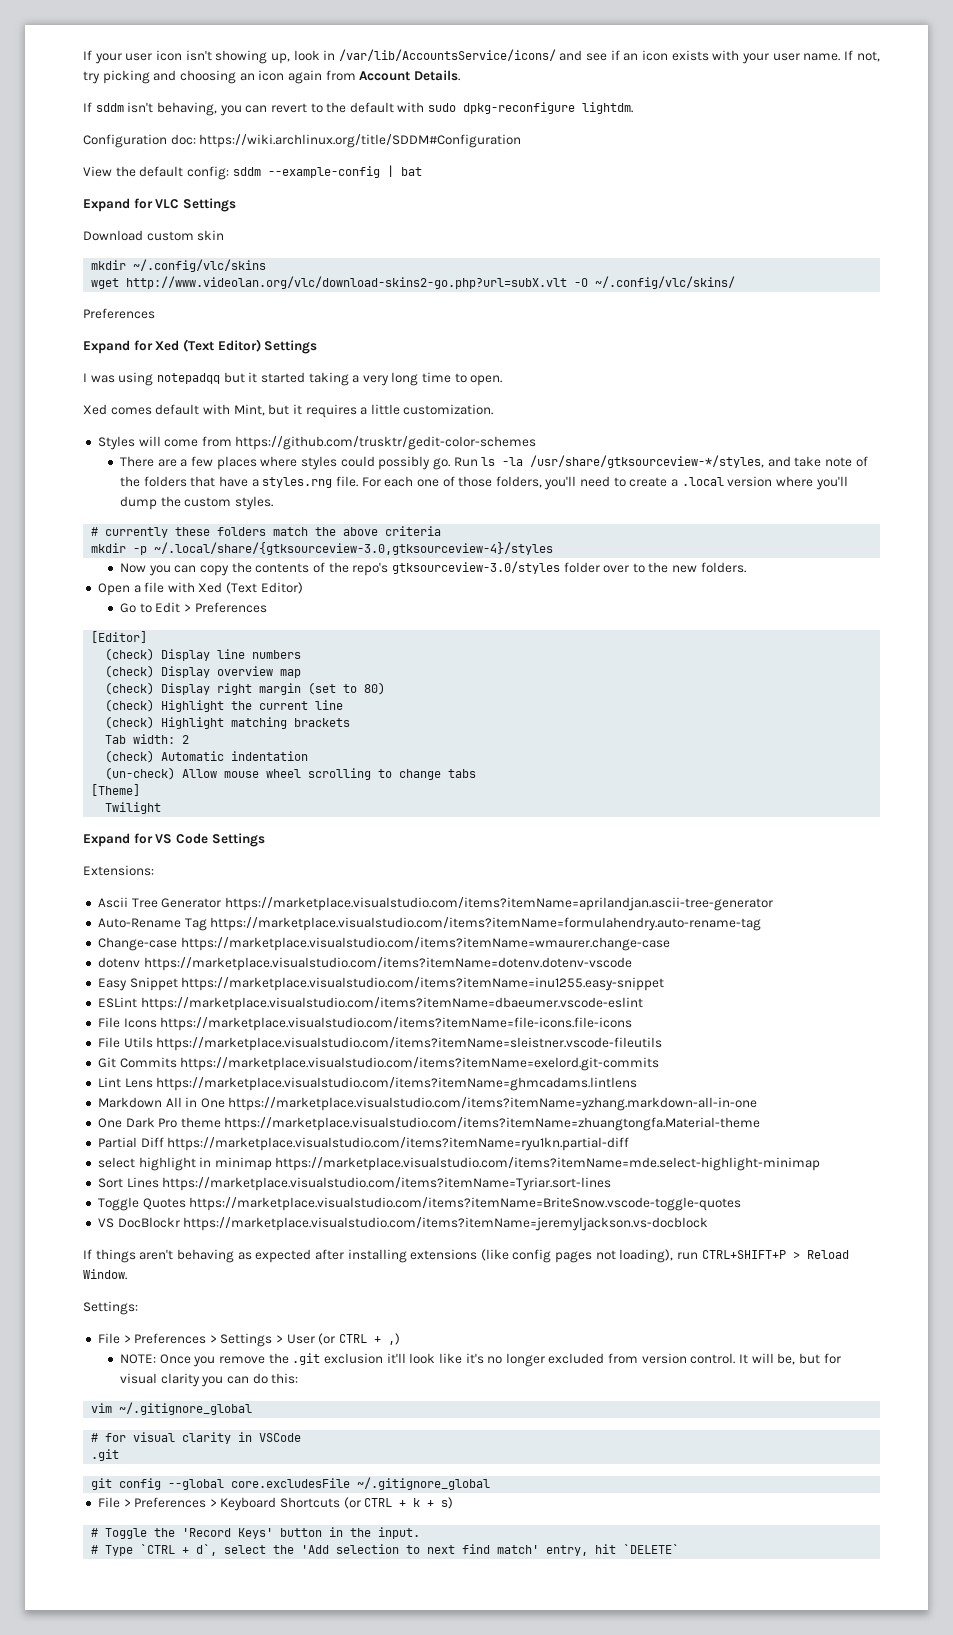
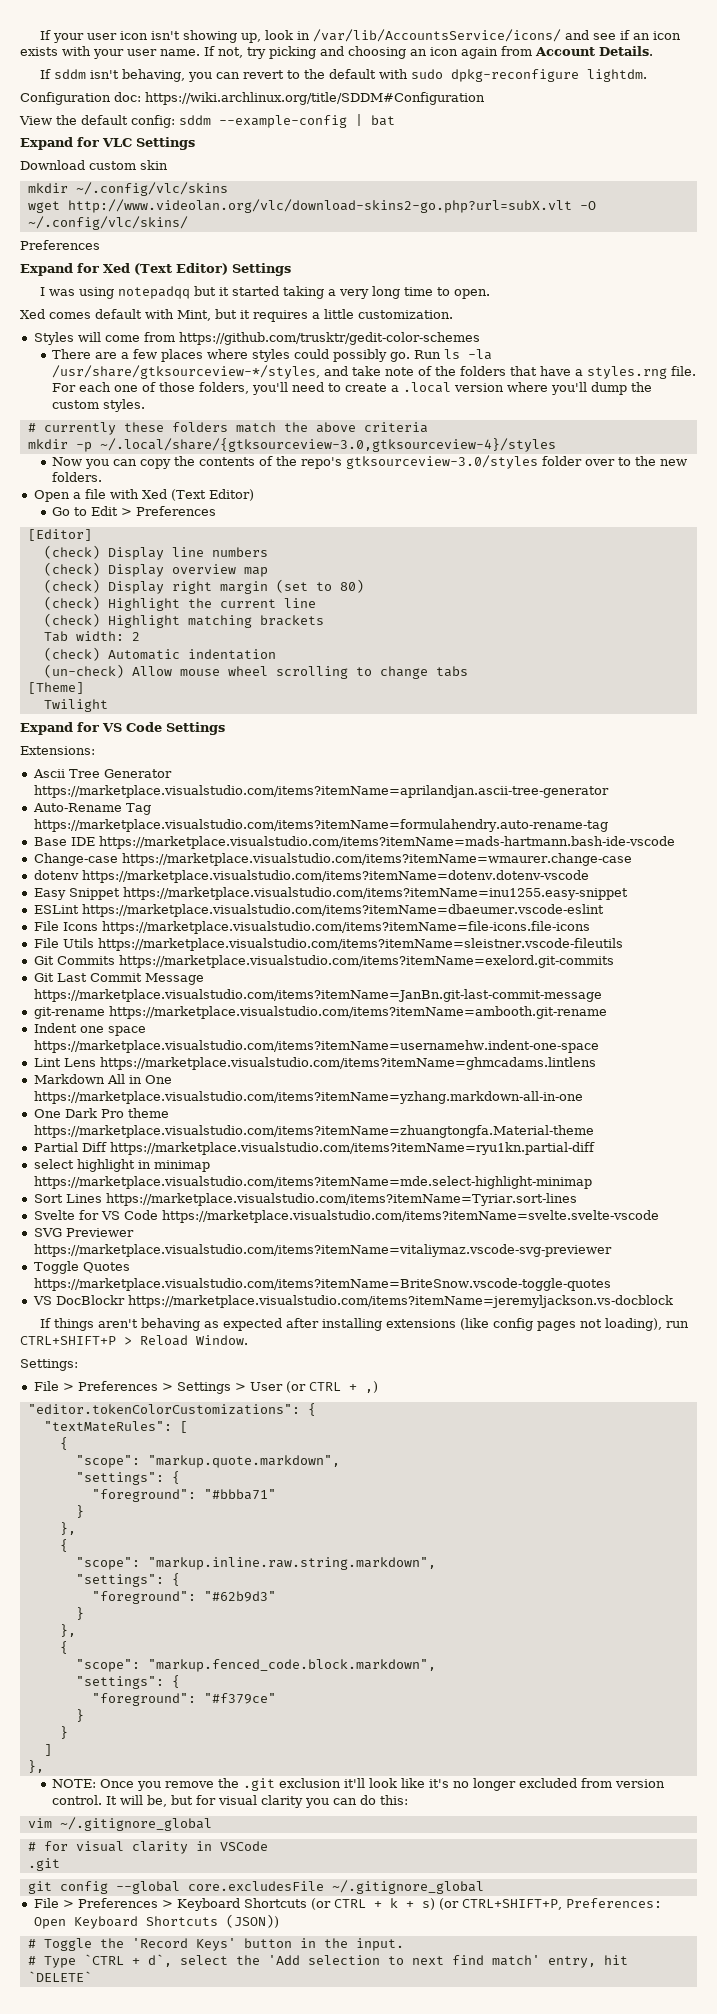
+ Base IDE https://marketplace.visualstudio.com/items?itemName=mads-hartmann.bash-ide-vscode
+ Git Last Commit Message https://marketplace.visualstudio.com/items?itemName=JanBn.git-last-commit-message
+ git-rename https://marketplace.visualstudio.com/items?itemName=ambooth.git-rename
+ Indent one space https://marketplace.visualstudio.com/items?itemName=usernamehw.indent-one-space
+ Svelte for VS Code https://marketplace.visualstudio.com/items?itemName=svelte.svelte-vscode
+ SVG Previewer https://marketplace.visualstudio.com/items?itemName=vitaliymaz.vscode-svg-previewer
+ "editor.tokenColorCustomizations": {
+ "textMateRules": [
+ {
+ "scope": "markup.quote.markdown",
+ "settings": {
+ "foreground": "#bbba71"
+ }
+ },
+ {
+ "scope": "markup.inline.raw.string.markdown",
+ "settings": {
+ "foreground": "#62b9d3"
+ }
+ },
+ {
+ "scope": "markup.fenced_code.block.markdown",
+ "settings": {
+ "foreground": "#f379ce"
+ }
+ }
+ ]
+ },
- File > Preferences > Keyboard Shortcuts (or CTRL + k + s)
+ File > Preferences > Keyboard Shortcuts (or CTRL + k + s) (or CTRL+SHIFT+P, Preferences: Open Keyboard Shortcuts (JSON))

